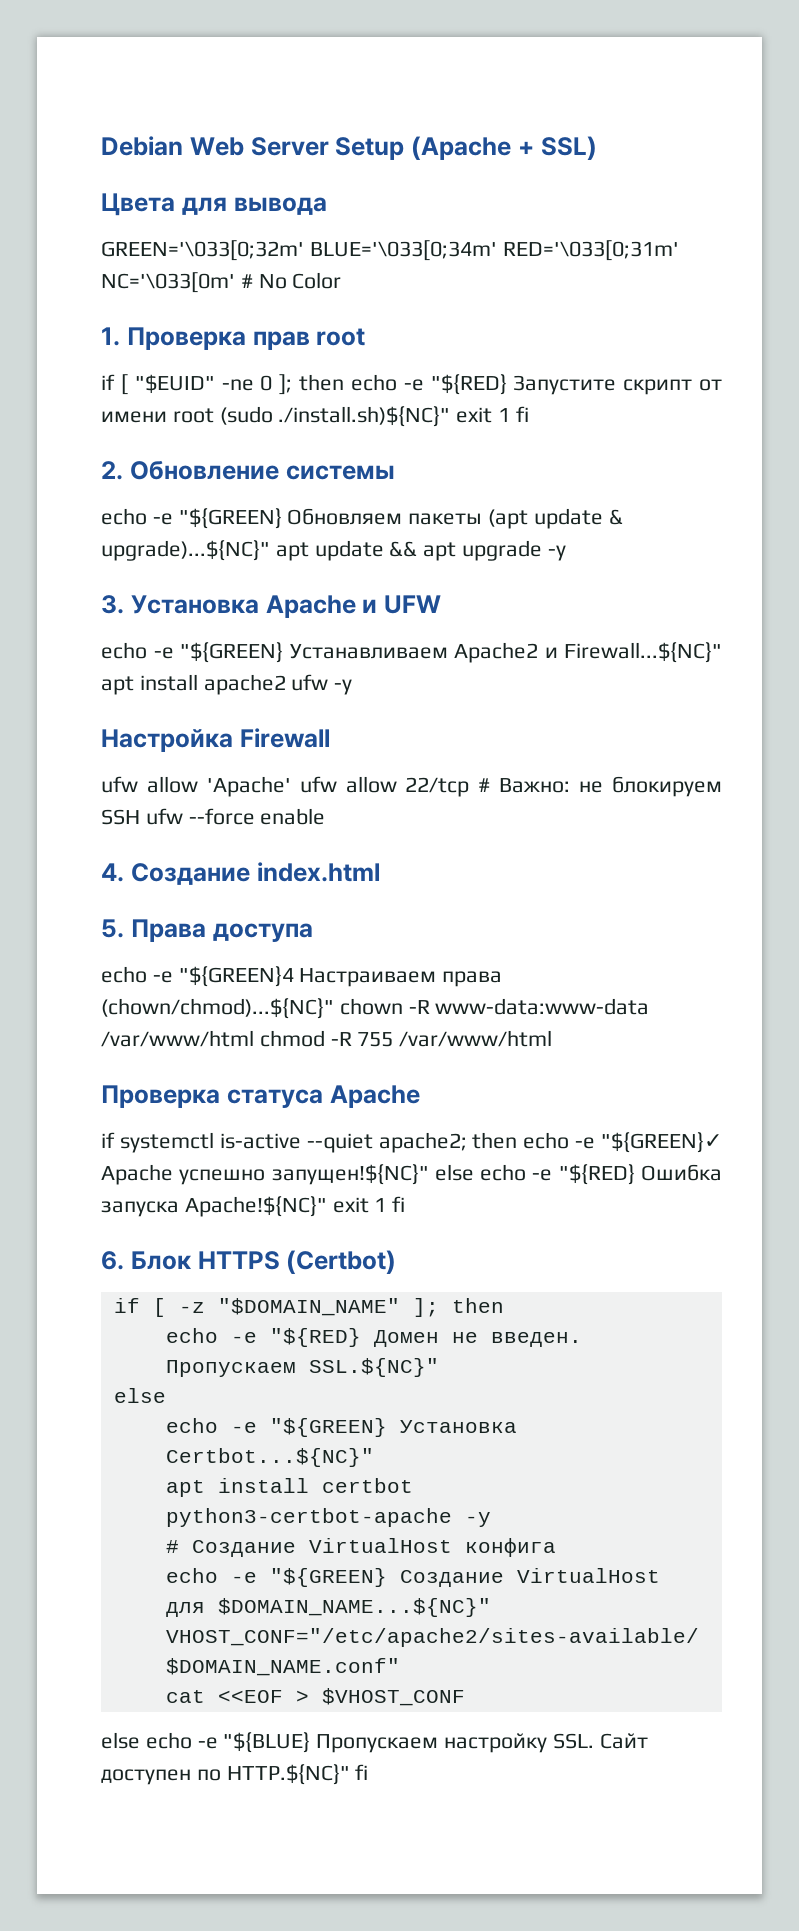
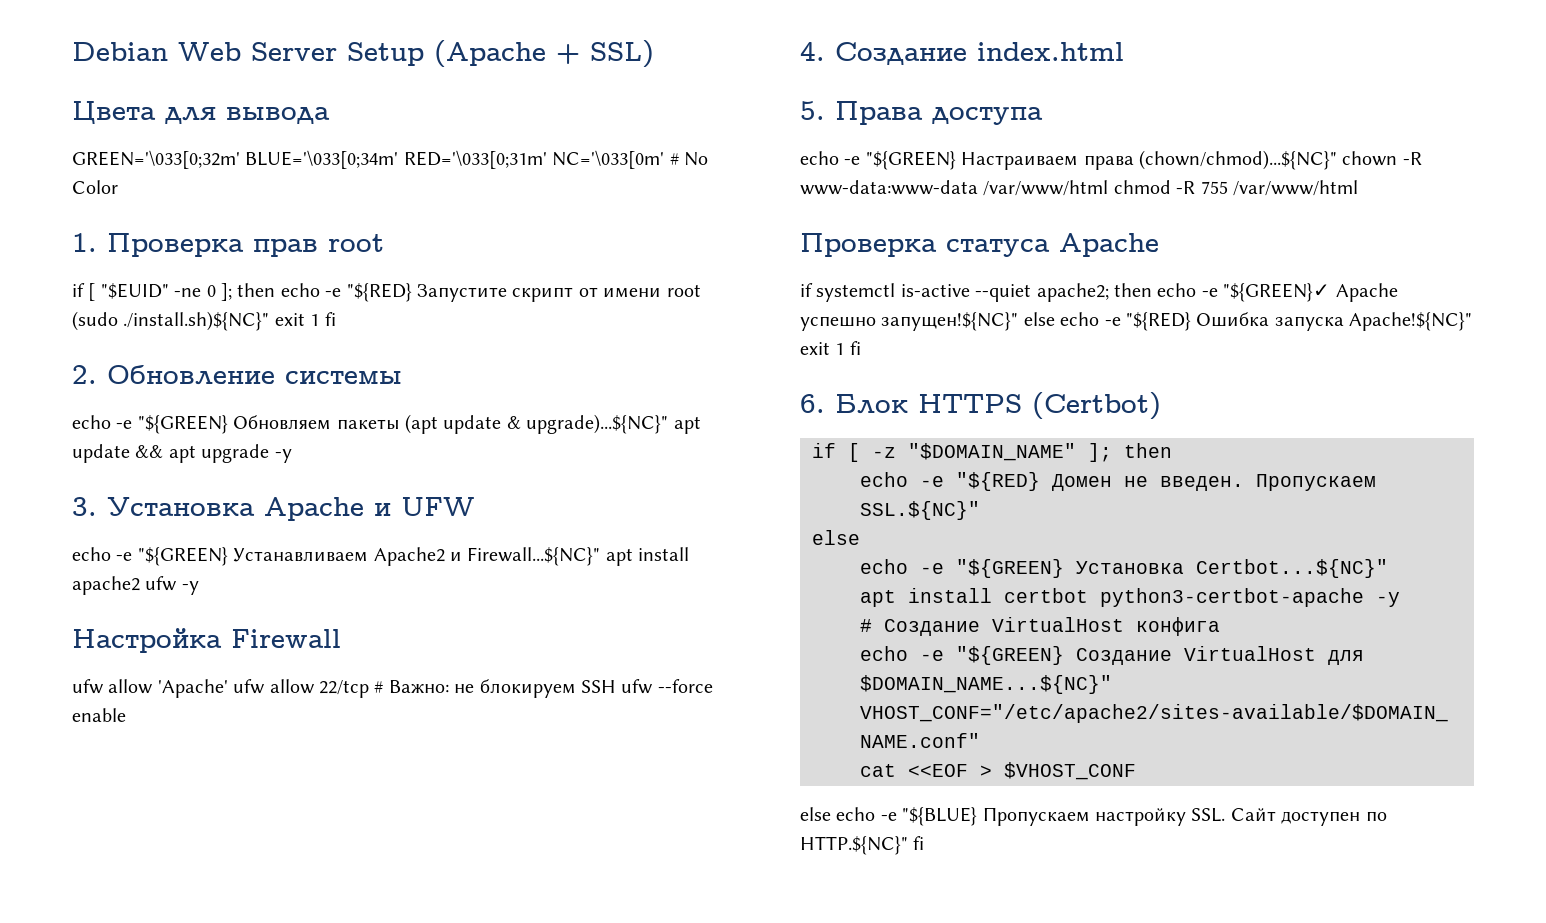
- echo -e "${GREEN}4 Настраиваем права (chown/chmod)...${NC}" chown -R www-data:www-data /var/www/html chmod -R 755 /var/www/html
+ echo -e "${GREEN} Настраиваем права (chown/chmod)...${NC}" chown -R www-data:www-data /var/www/html chmod -R 755 /var/www/html

